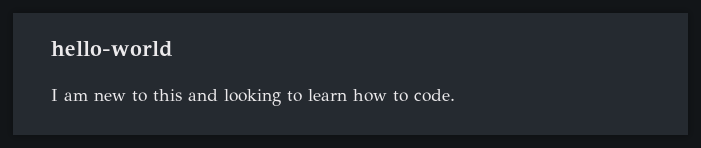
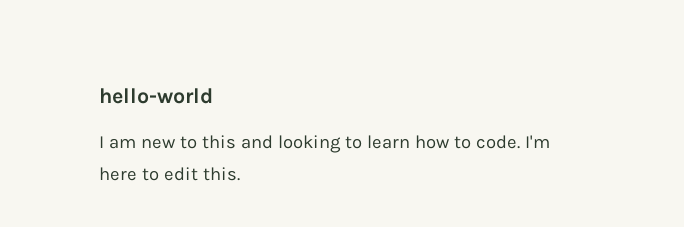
+ I'm here to edit this.

